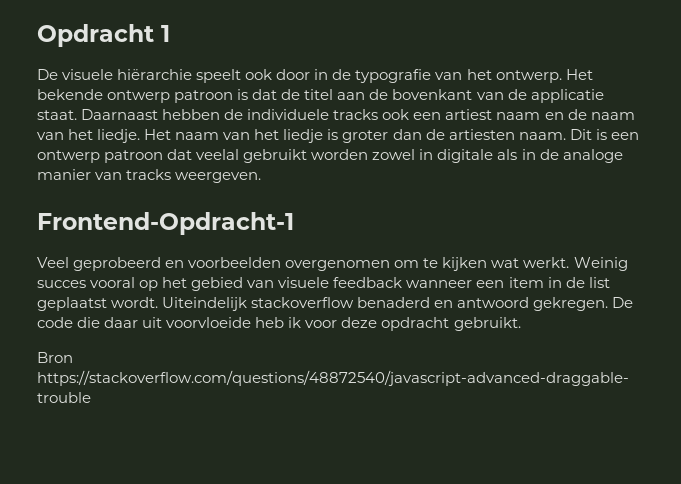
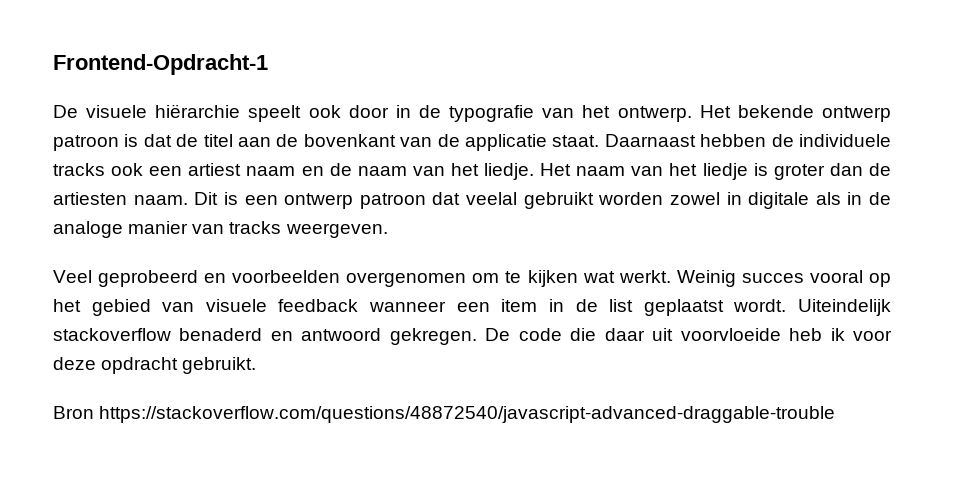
- Opdracht 1
+ Frontend-Opdracht-1
- Frontend-Opdracht-1

